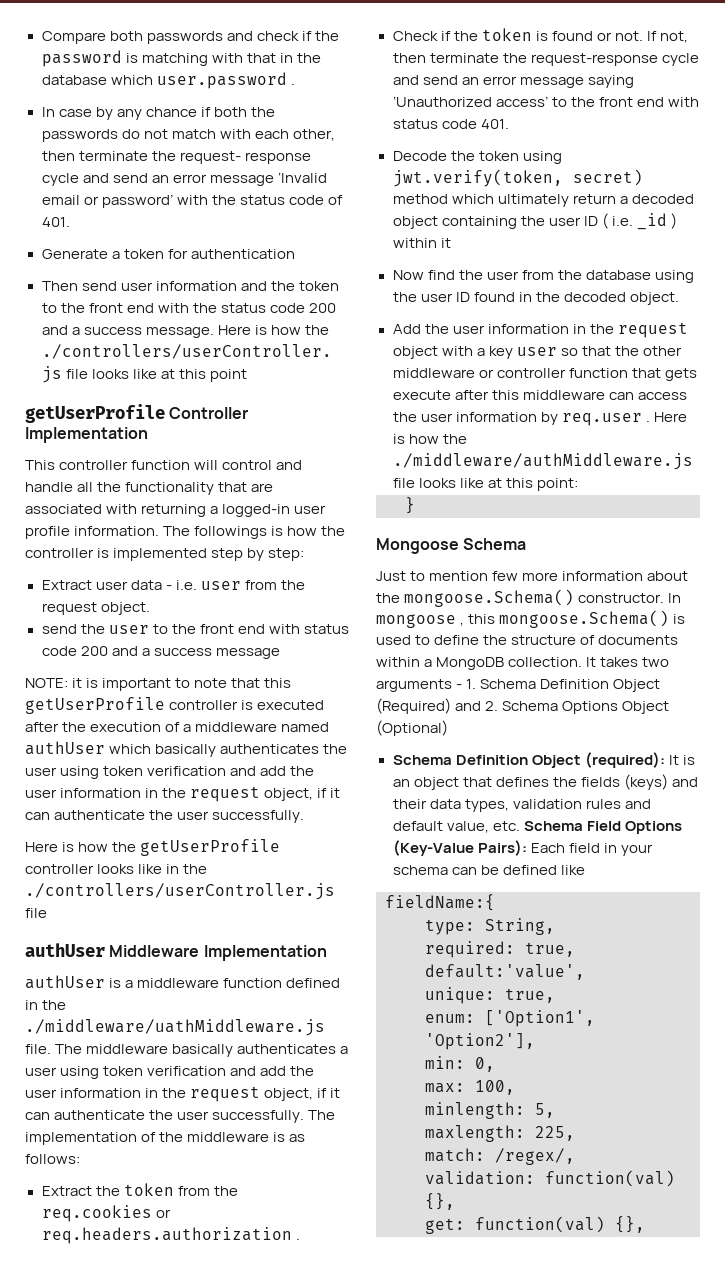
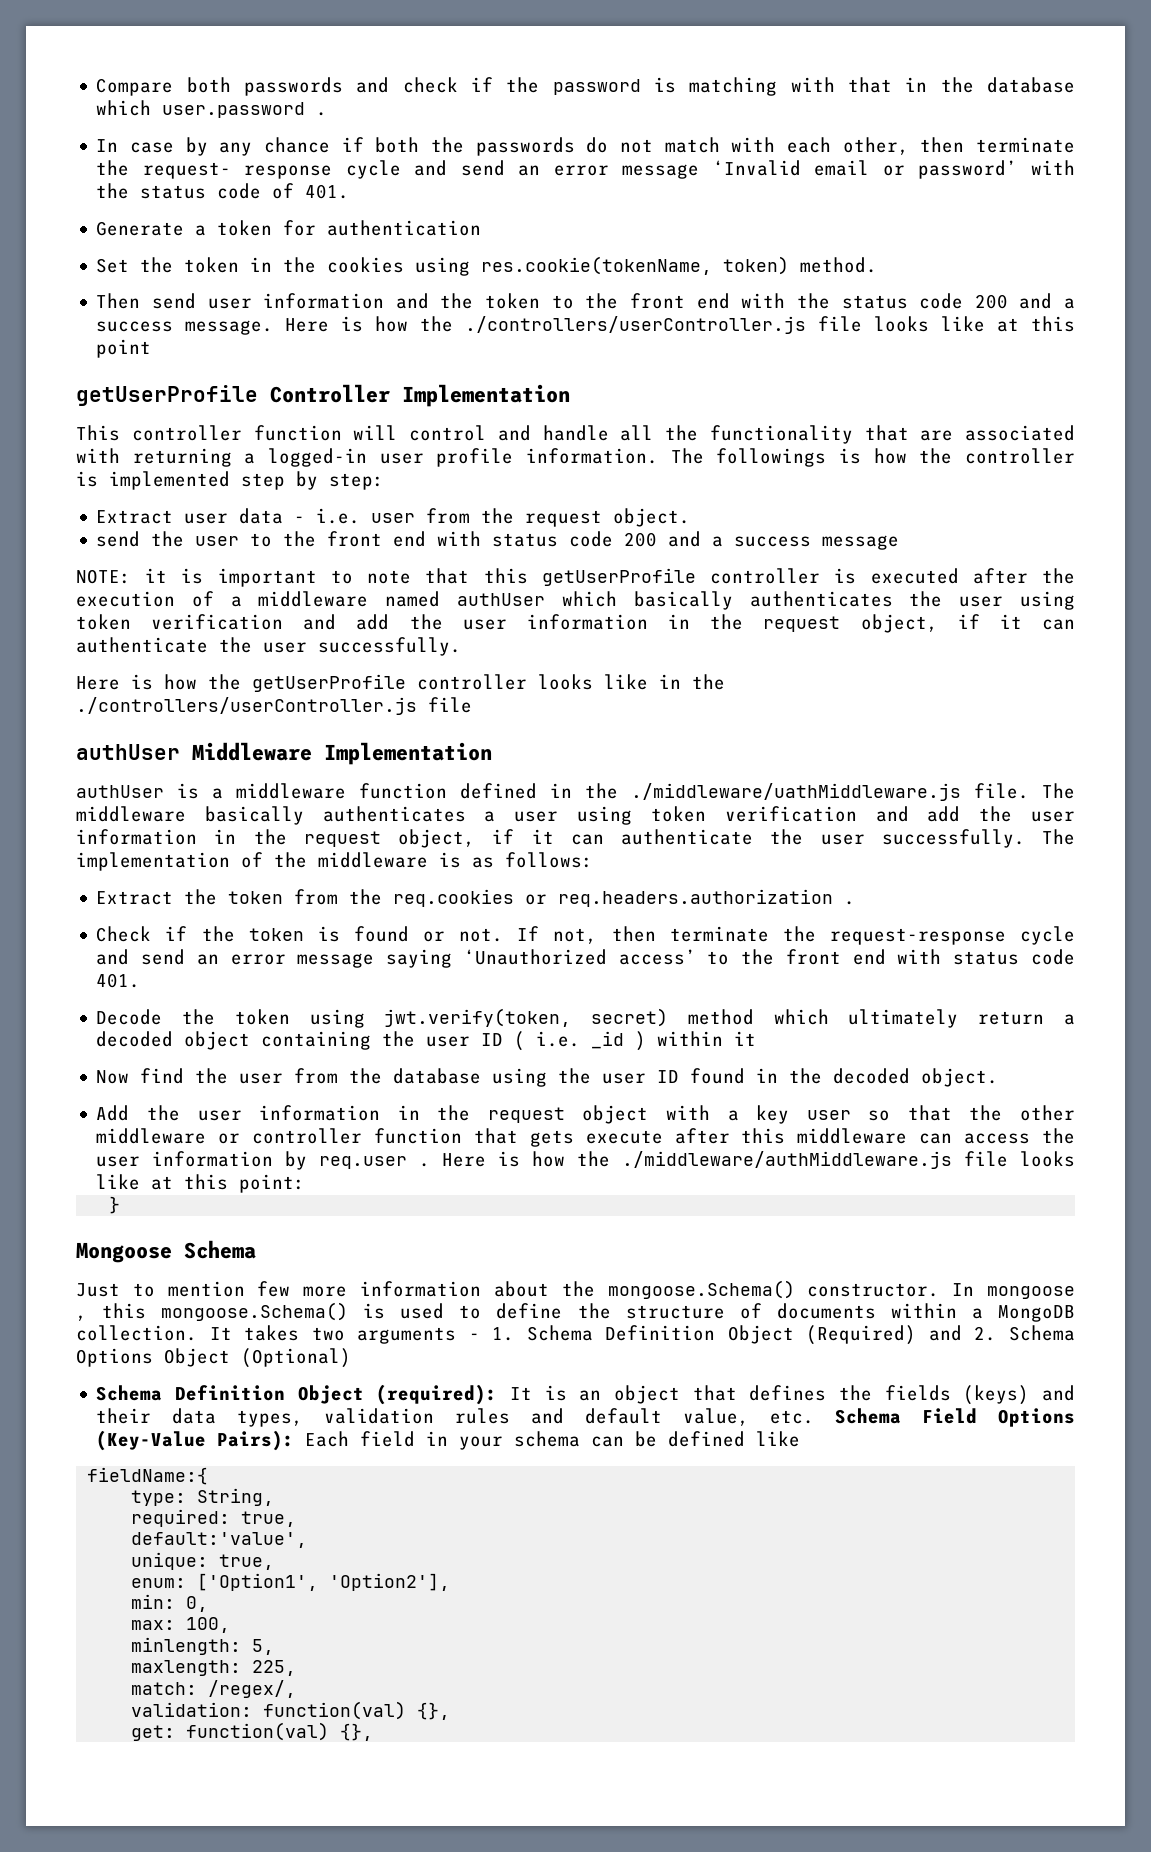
+ Set the token in the cookies using res.cookie(tokenName, token) method.

